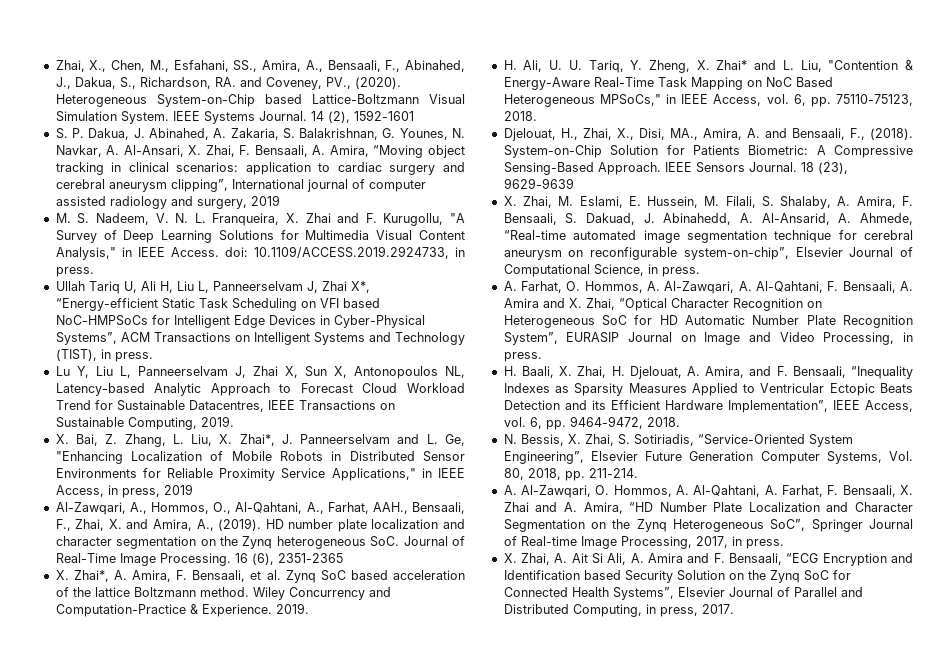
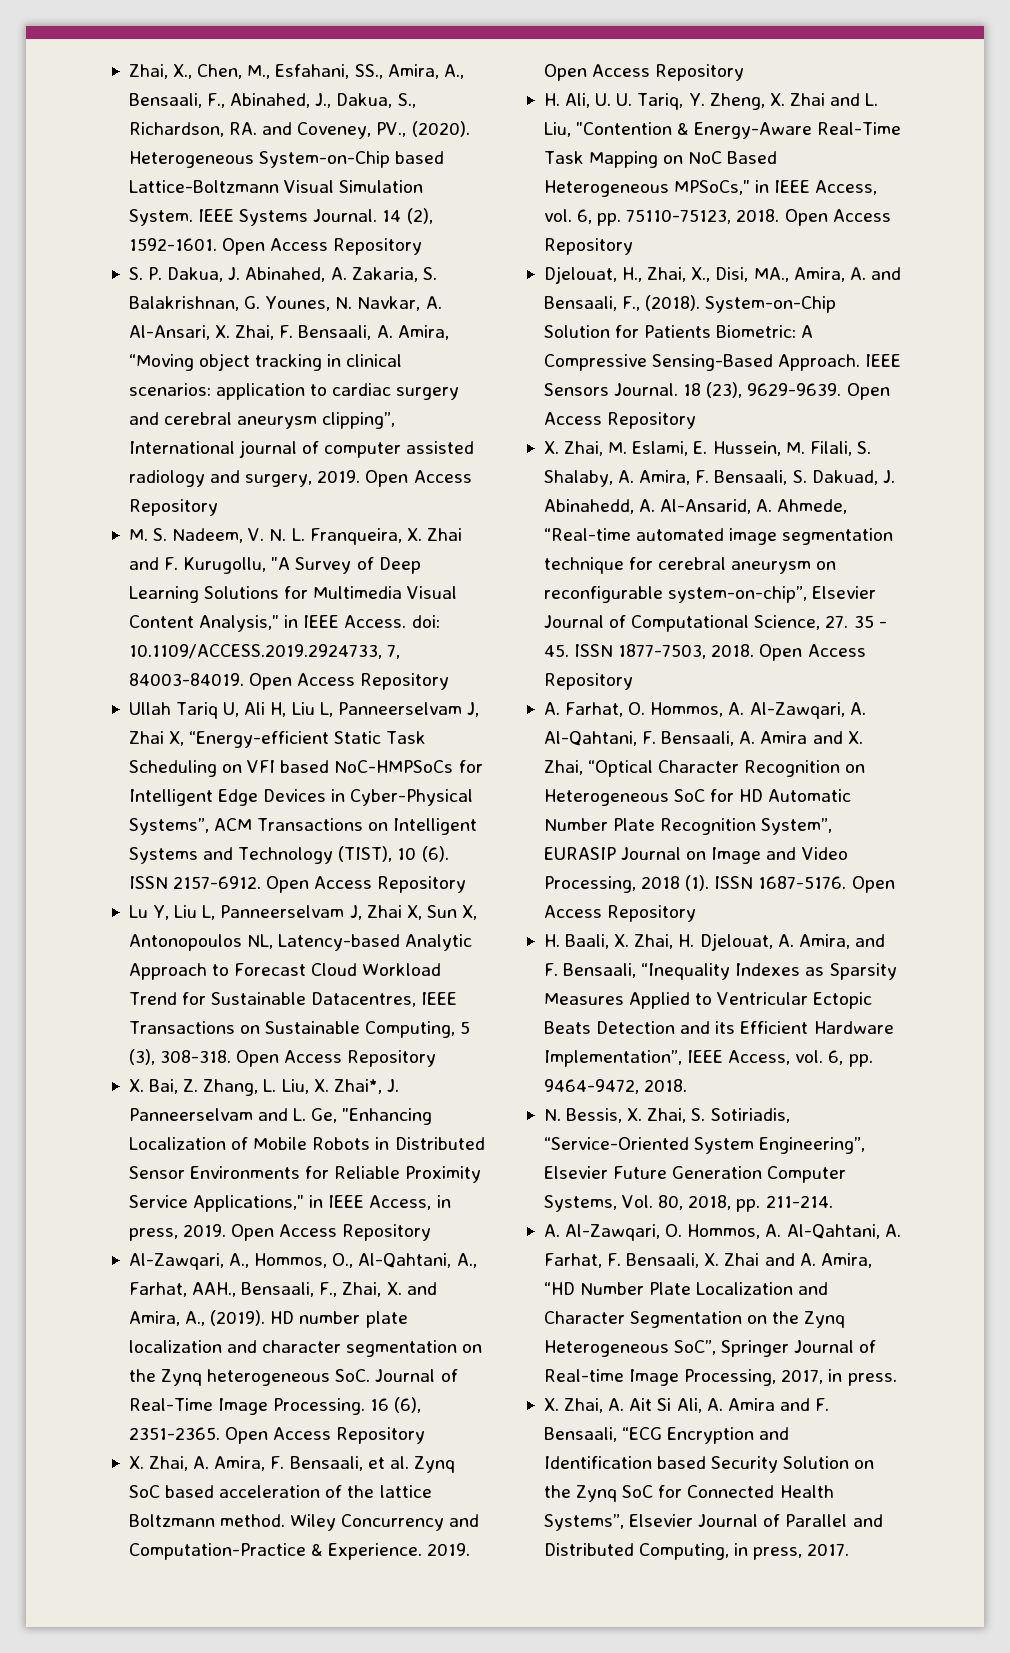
- 14 (2), 1592-1601
+ 14 (2), 1592-1601. Open Access Repository
- S. P. Dakua, J. Abinahed, A. Zakaria, S. Balakrishnan, G. Younes, N. Navkar, A. Al-Ansari, X. Zhai, F. Bensaali, A. Amira, “Moving object tracking in clinical scenarios: application to cardiac surgery and cerebral aneurysm clipping”, International journal of computer assisted radiology and surgery, 2019
+ S. P. Dakua, J. Abinahed, A. Zakaria, S. Balakrishnan, G. Younes, N. Navkar, A. Al-Ansari, X. Zhai, F. Bensaali, A. Amira, “Moving object tracking in clinical scenarios: application to cardiac surgery and cerebral aneurysm clipping”, International journal of computer assisted radiology and surgery, 2019. Open Access Repository
- M. S. Nadeem, V. N. L. Franqueira, X. Zhai and F. Kurugollu, "A Survey of Deep Learning Solutions for Multimedia Visual Content Analysis," in IEEE Access. doi: 10.1109/ACCESS.2019.2924733, in press.
+ M. S. Nadeem, V. N. L. Franqueira, X. Zhai and F. Kurugollu, "A Survey of Deep Learning Solutions for Multimedia Visual Content Analysis," in IEEE Access. doi: 10.1109/ACCESS.2019.2924733, 7, 84003-84019. Open Access Repository
- Ullah Tariq U, Ali H, Liu L, Panneerselvam J, Zhai X*, “Energy-efficient Static Task Scheduling on VFI based NoC-HMPSoCs for Intelligent Edge Devices in Cyber-Physical Systems”, ACM Transactions on Intelligent Systems and Technology (TIST), in press.
+ Ullah Tariq U, Ali H, Liu L, Panneerselvam J, Zhai X, “Energy-efficient Static Task Scheduling on VFI based NoC-HMPSoCs for Intelligent Edge Devices in Cyber-Physical Systems”, ACM Transactions on Intelligent Systems and Technology (TIST), 10 (6). ISSN 2157-6912. Open Access Repository
- Lu Y, Liu L, Panneerselvam J, Zhai X, Sun X, Antonopoulos NL, Latency-based Analytic Approach to Forecast Cloud Workload Trend for Sustainable Datacentres, IEEE Transactions on Sustainable Computing, 2019.
+ Lu Y, Liu L, Panneerselvam J, Zhai X, Sun X, Antonopoulos NL, Latency-based Analytic Approach to Forecast Cloud Workload Trend for Sustainable Datacentres, IEEE Transactions on Sustainable Computing, 5 (3), 308-318. Open Access Repository
- X. Bai, Z. Zhang, L. Liu, X. Zhai*, J. Panneerselvam and L. Ge, "Enhancing Localization of Mobile Robots in Distributed Sensor Environments for Reliable Proximity Service Applications," in IEEE Access, in press, 2019
+ X. Bai, Z. Zhang, L. Liu, X. Zhai*, J. Panneerselvam and L. Ge, "Enhancing Localization of Mobile Robots in Distributed Sensor Environments for Reliable Proximity Service Applications," in IEEE Access, in press, 2019. Open Access Repository
- 16 (6), 2351-2365
- X. Zhai*, A. Amira, F. Bensaali, et al. Zynq SoC based acceleration of the lattice Boltzmann method.
+ 16 (6), 2351-2365. Open Access Repository
+ X. Zhai, A. Amira, F. Bensaali, et al. Zynq SoC based acceleration of the lattice Boltzmann method.
- Wiley Concurrency and Computation-Practice & Experience. 2019.
+ Wiley Concurrency and Computation-Practice & Experience. 2019. Open Access Repository
- H. Ali, U. U. Tariq, Y. Zheng, X. Zhai* and L. Liu, "Contention & Energy-Aware Real-Time Task Mapping on NoC Based Heterogeneous MPSoCs," in IEEE Access, vol. 6, pp. 75110-75123, 2018.
+ H. Ali, U. U. Tariq, Y. Zheng, X. Zhai and L. Liu, "Contention & Energy-Aware Real-Time Task Mapping on NoC Based Heterogeneous MPSoCs," in IEEE Access, vol. 6, pp. 75110-75123, 2018. Open Access Repository
- 18 (23), 9629-9639
+ 18 (23), 9629-9639. Open Access Repository
- X. Zhai, M. Eslami, E. Hussein, M. Filali, S. Shalaby, A. Amira, F. Bensaali, S. Dakuad, J. Abinahedd, A. Al-Ansarid, A. Ahmede, “Real-time automated image segmentation technique for cerebral aneurysm on reconfigurable system-on-chip”, Elsevier Journal of Computational Science, in press.
+ X. Zhai, M. Eslami, E. Hussein, M. Filali, S. Shalaby, A. Amira, F. Bensaali, S. Dakuad, J. Abinahedd, A. Al-Ansarid, A. Ahmede, “Real-time automated image segmentation technique for cerebral aneurysm on reconfigurable system-on-chip”, Elsevier Journal of Computational Science, 27. 35 - 45. ISSN 1877-7503, 2018. Open Access Repository
- A. Farhat, O. Hommos, A. Al-Zawqari, A. Al-Qahtani, F. Bensaali, A. Amira and X. Zhai, “Optical Character Recognition on Heterogeneous SoC for HD Automatic Number Plate Recognition System”, EURASIP Journal on Image and Video Processing, in press.
+ A. Farhat, O. Hommos, A. Al-Zawqari, A. Al-Qahtani, F. Bensaali, A. Amira and X. Zhai, “Optical Character Recognition on Heterogeneous SoC for HD Automatic Number Plate Recognition System”, EURASIP Journal on Image and Video Processing, 2018 (1). ISSN 1687-5176. Open Access Repository

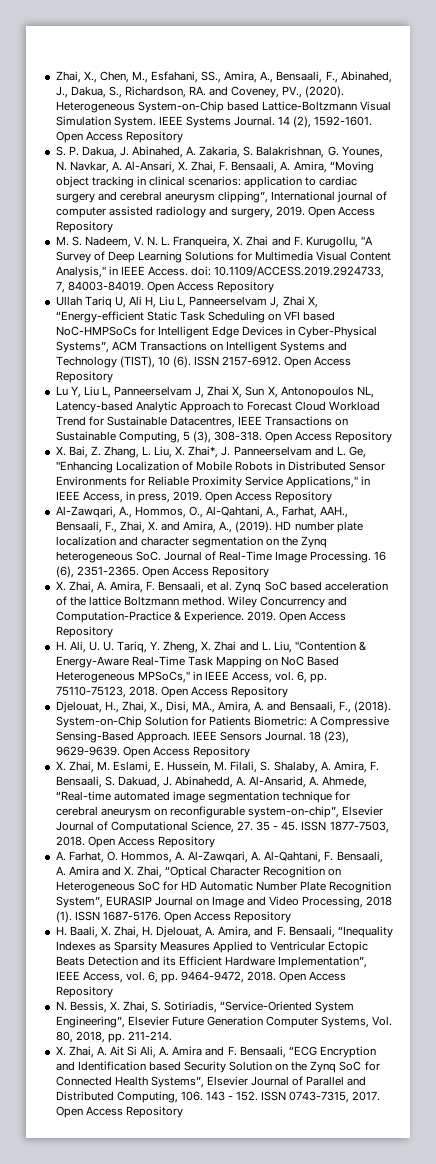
- H. Baali, X. Zhai, H. Djelouat, A. Amira, and F. Bensaali, “Inequality Indexes as Sparsity Measures Applied to Ventricular Ectopic Beats Detection and its Efficient Hardware Implementation”, IEEE Access, vol. 6, pp. 9464-9472, 2018.
+ H. Baali, X. Zhai, H. Djelouat, A. Amira, and F. Bensaali, “Inequality Indexes as Sparsity Measures Applied to Ventricular Ectopic Beats Detection and its Efficient Hardware Implementation”, IEEE Access, vol. 6, pp. 9464-9472, 2018. Open Access Repository
- A. Al-Zawqari, O. Hommos, A. Al-Qahtani, A. Farhat, F. Bensaali, X. Zhai and A. Amira, “HD Number Plate Localization and Character Segmentation on the Zynq Heterogeneous SoC”, Springer Journal of Real-time Image Processing, 2017, in press.
- X. Zhai, A. Ait Si Ali, A. Amira and F. Bensaali, “ECG Encryption and Identification based Security Solution on the Zynq SoC for Connected Health Systems”, Elsevier Journal of Parallel and Distributed Computing, in press, 2017.
+ X. Zhai, A. Ait Si Ali, A. Amira and F. Bensaali, “ECG Encryption and Identification based Security Solution on the Zynq SoC for Connected Health Systems”, Elsevier Journal of Parallel and Distributed Computing, 106. 143 - 152. ISSN 0743-7315, 2017. Open Access Repository

